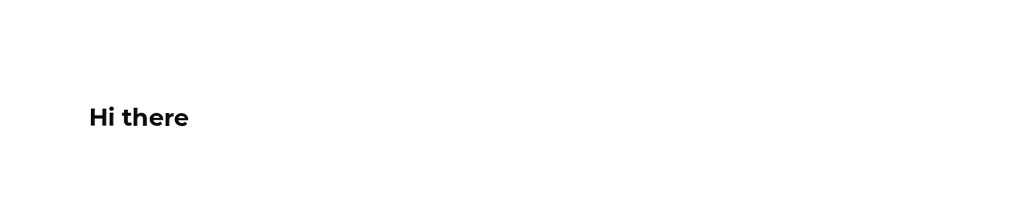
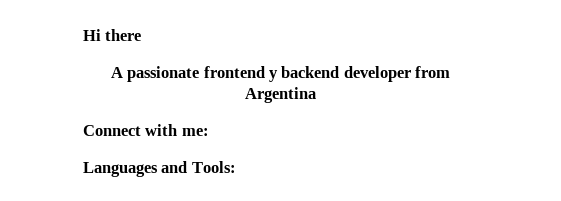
+ A passionate frontend y backend developer from Argentina
+ Connect with me:
+ Languages and Tools:

